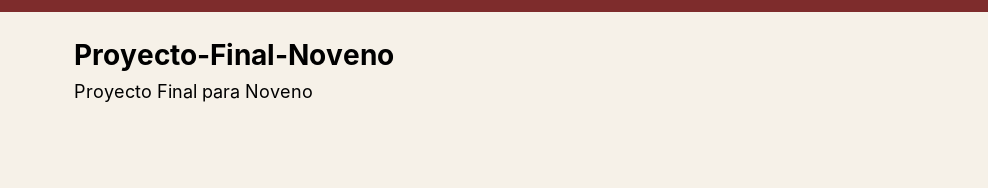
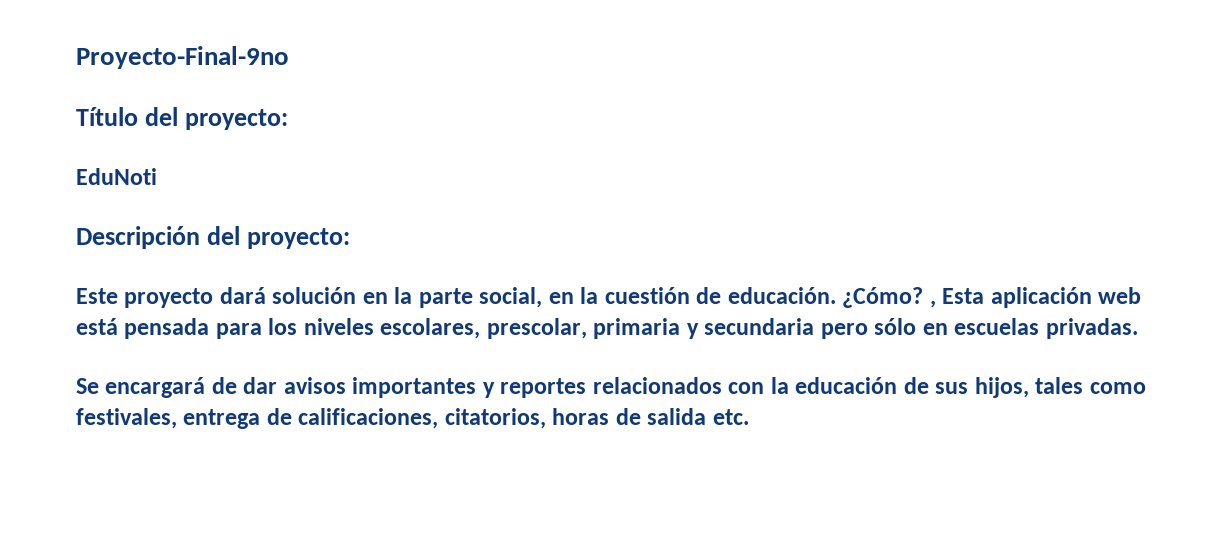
- Proyecto-Final-Noveno
- Proyecto Final para Noveno
+ Proyecto-Final-9no
+ Título del proyecto:
+ EduNoti
+ Descripción del proyecto:
+ Este proyecto dará solución en la parte social, en la cuestión de educación. ¿Cómo? , Esta aplicación web está pensada para los niveles escolares, prescolar, primaria y secundaria pero sólo en escuelas privadas.
+ Se encargará de dar avisos importantes y reportes relacionados con la educación de sus hijos, tales como festivales, entrega de calificaciones, citatorios, horas de salida etc.

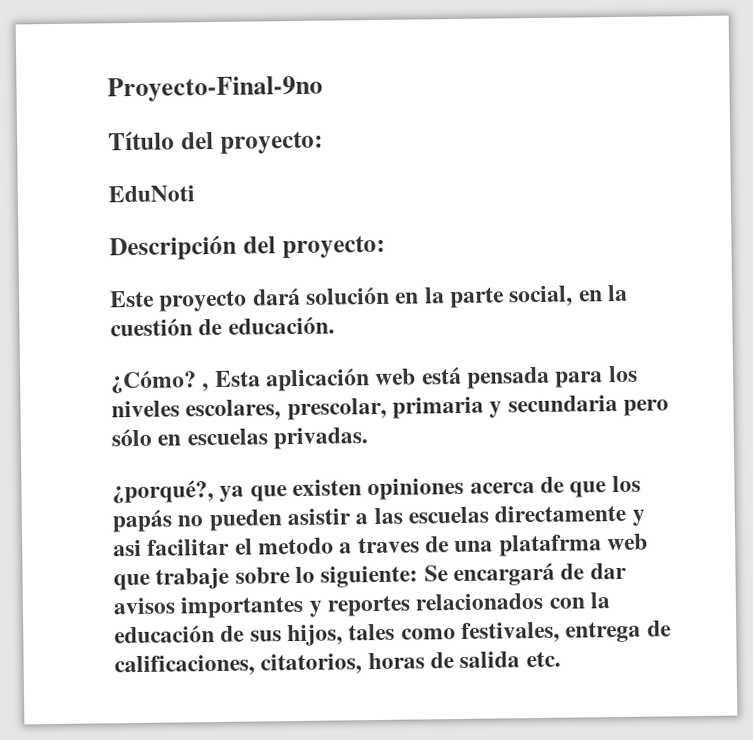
- Este proyecto dará solución en la parte social, en la cuestión de educación. ¿Cómo? , Esta aplicación web está pensada para los niveles escolares, prescolar, primaria y secundaria pero sólo en escuelas privadas.
+ Este proyecto dará solución en la parte social, en la cuestión de educación.
+ ¿Cómo? , Esta aplicación web está pensada para los niveles escolares, prescolar, primaria y secundaria pero sólo en escuelas privadas.
- Se encargará de dar avisos importantes y reportes relacionados con la educación de sus hijos, tales como festivales, entrega de calificaciones, citatorios, horas de salida etc.
+ ¿porqué?, ya que existen opiniones acerca de que los papás no pueden asistir a las escuelas directamente y asi facilitar el metodo a traves de una platafrma web que trabaje sobre lo siguiente: Se encargará de dar avisos importantes y reportes relacionados con la educación de sus hijos, tales como festivales, entrega de calificaciones, citatorios, horas de salida etc.

